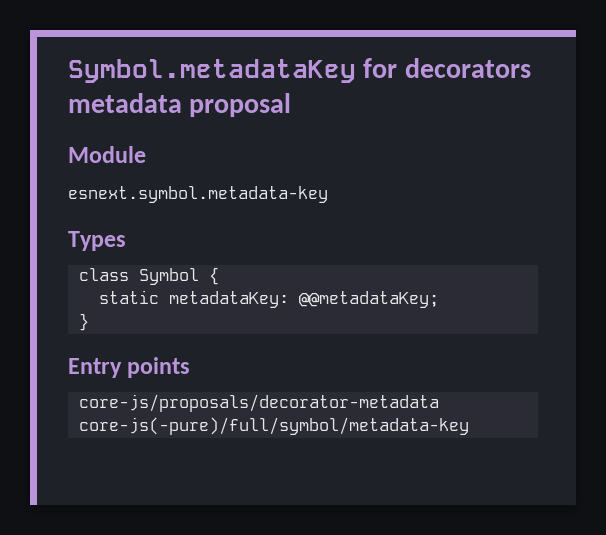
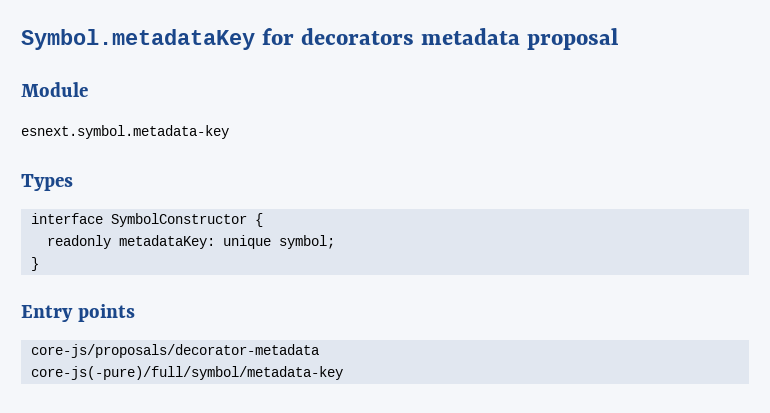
- class Symbol {
+ interface SymbolConstructor {
- static metadataKey: @@metadataKey;
+ readonly metadataKey: unique symbol;

